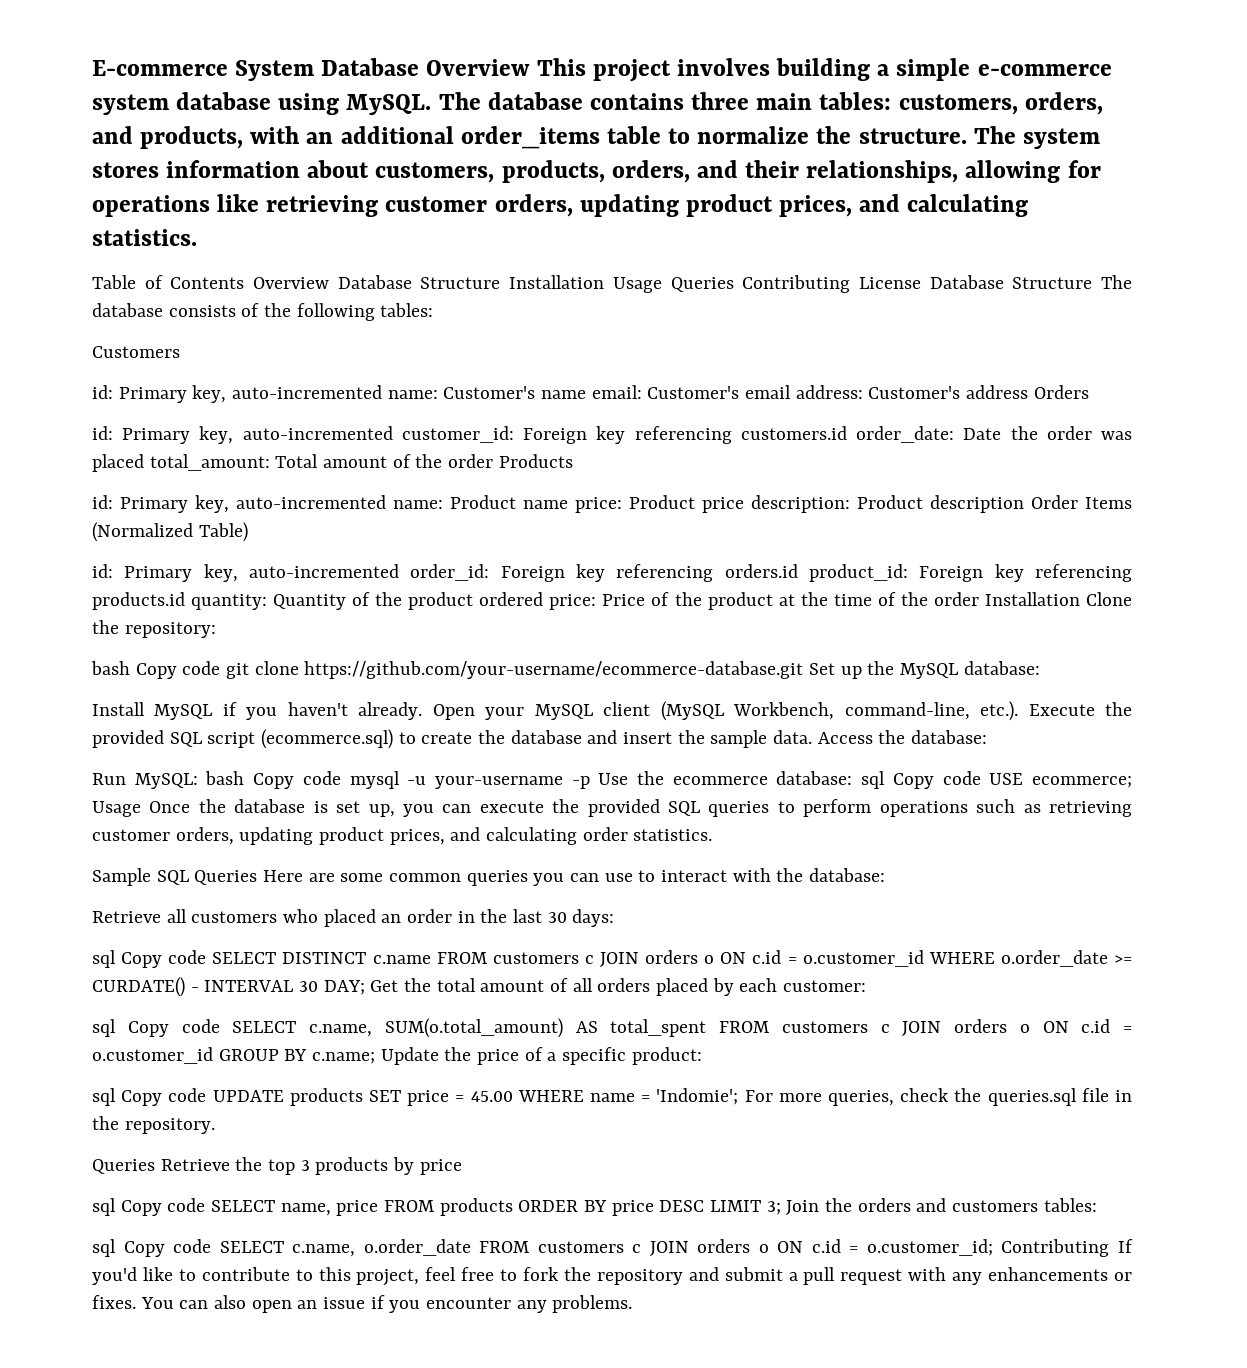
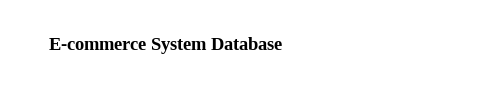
- E-commerce System Database Overview This project involves building a simple e-commerce system database using MySQL. The database contains three main tables: customers, orders, and products, with an additional order_items table to normalize the structure. The system stores information about customers, products, orders, and their relationships, allowing for operations like retrieving customer orders, updating product prices, and calculating statistics.
- Table of Contents Overview Database Structure Installation Usage Queries Contributing License Database Structure The database consists of the following tables:
- Customers
- id: Primary key, auto-incremented name: Customer's name email: Customer's email address: Customer's address Orders
- id: Primary key, auto-incremented customer_id: Foreign key referencing customers.id order_date: Date the order was placed total_amount: Total amount of the order Products
- id: Primary key, auto-incremented name: Product name price: Product price description: Product description Order Items (Normalized Table)
- id: Primary key, auto-incremented order_id: Foreign key referencing orders.id product_id: Foreign key referencing products.id quantity: Quantity of the product ordered price: Price of the product at the time of the order Installation Clone the repository:
- bash Copy code git clone https://github.com/your-username/ecommerce-database.git Set up the MySQL database:
- Install MySQL if you haven't already. Open your MySQL client (MySQL Workbench, command-line, etc.). Execute the provided SQL script (ecommerce.sql) to create the database and insert the sample data. Access the database:
- Run MySQL: bash Copy code mysql -u your-username -p Use the ecommerce database: sql Copy code USE ecommerce; Usage Once the database is set up, you can execute the provided SQL queries to perform operations such as retrieving customer orders, updating product prices, and calculating order statistics.
- Sample SQL Queries Here are some common queries you can use to interact with the database:
- Retrieve all customers who placed an order in the last 30 days:
- sql Copy code SELECT DISTINCT c.name FROM customers c JOIN orders o ON c.id = o.customer_id WHERE o.order_date >= CURDATE() - INTERVAL 30 DAY; Get the total amount of all orders placed by each customer:
- sql Copy code SELECT c.name, SUM(o.total_amount) AS total_spent FROM customers c JOIN orders o ON c.id = o.customer_id GROUP BY c.name; Update the price of a specific product:
- sql Copy code UPDATE products SET price = 45.00 WHERE name = 'Indomie'; For more queries, check the queries.sql file in the repository.
- Queries Retrieve the top 3 products by price
- sql Copy code SELECT name, price FROM products ORDER BY price DESC LIMIT 3; Join the orders and customers tables:
- sql Copy code SELECT c.name, o.order_date FROM customers c JOIN orders o ON c.id = o.customer_id; Contributing If you'd like to contribute to this project, feel free to fork the repository and submit a pull request with any enhancements or fixes. You can also open an issue if you encounter any problems.
+ E-commerce System Database

